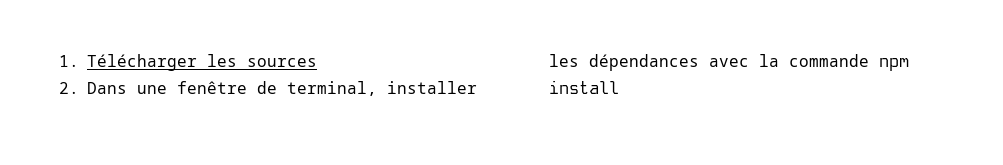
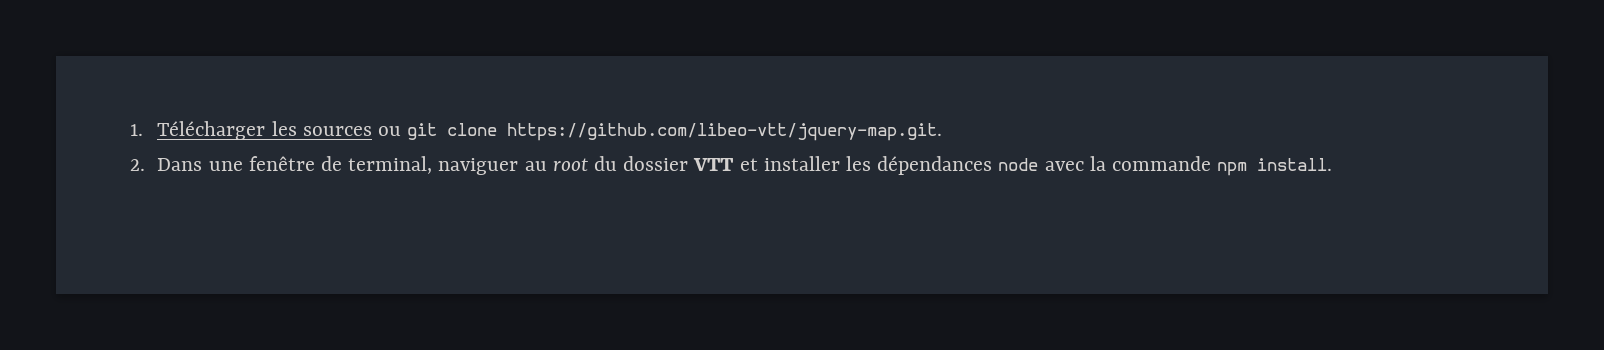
- 1. Télécharger les sources
+ 1. Télécharger les sources ou git clone https://github.com/libeo-vtt/jquery-map.git.
- 2. Dans une fenêtre de terminal, installer les dépendances avec la commande npm install
+ 2. Dans une fenêtre de terminal, naviguer au root du dossier VTT et installer les dépendances node avec la commande npm install.

